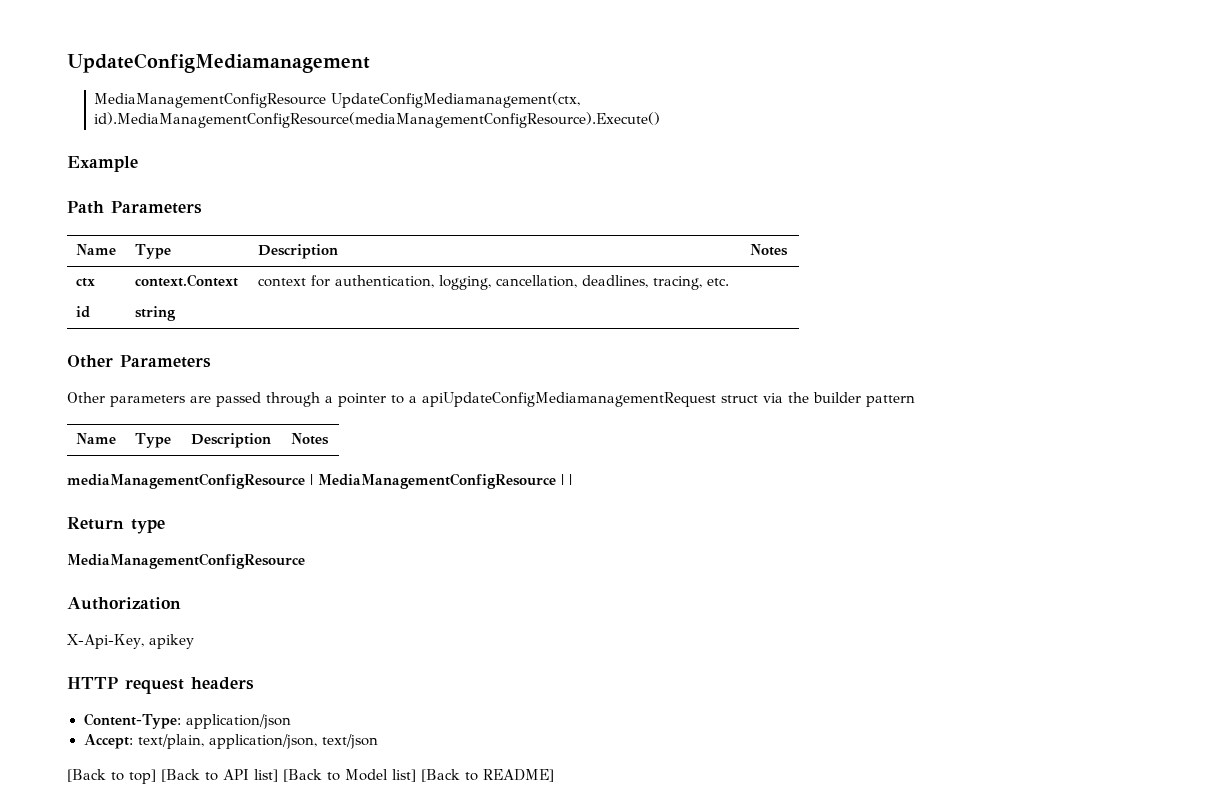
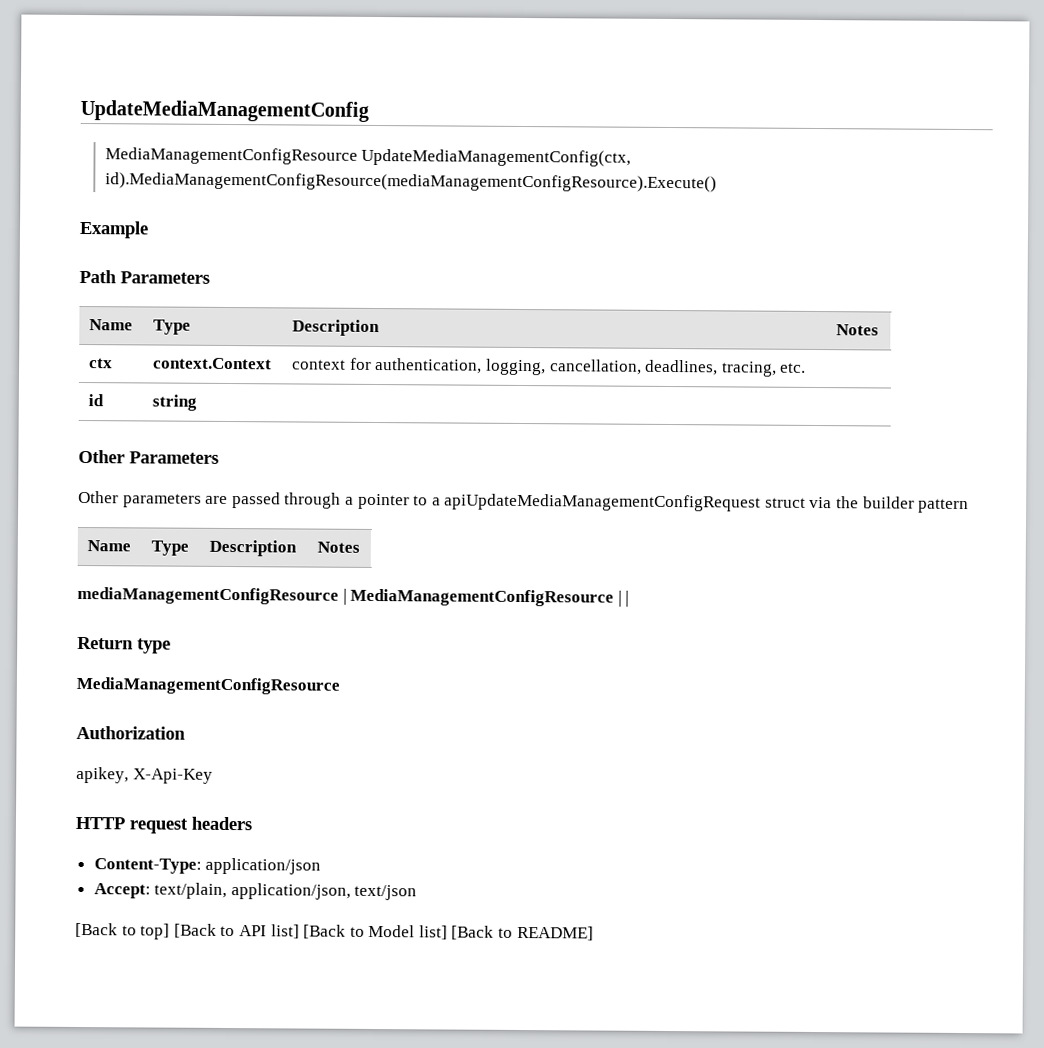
- UpdateConfigMediamanagement
- MediaManagementConfigResource UpdateConfigMediamanagement(ctx, id).MediaManagementConfigResource(mediaManagementConfigResource).Execute()
+ UpdateMediaManagementConfig
+ MediaManagementConfigResource UpdateMediaManagementConfig(ctx, id).MediaManagementConfigResource(mediaManagementConfigResource).Execute()
- Other parameters are passed through a pointer to a apiUpdateConfigMediamanagementRequest struct via the builder pattern
+ Other parameters are passed through a pointer to a apiUpdateMediaManagementConfigRequest struct via the builder pattern
- X-Api-Key, apikey
+ apikey, X-Api-Key

